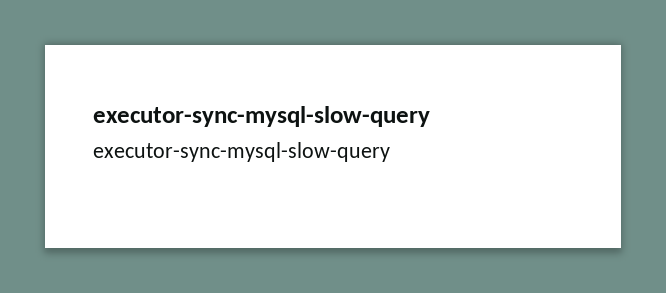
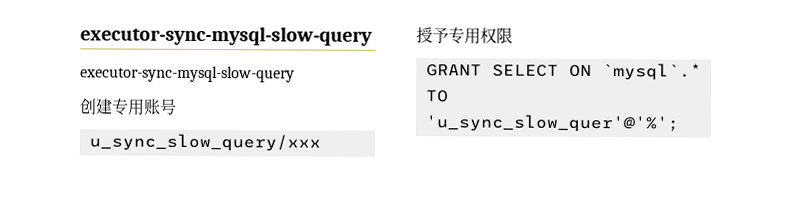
+ 创建专用账号
+ u_sync_slow_query/xxx
+ 授予专用权限
+ GRANT SELECT ON `mysql`.* TO 'u_sync_slow_quer'@'%';

